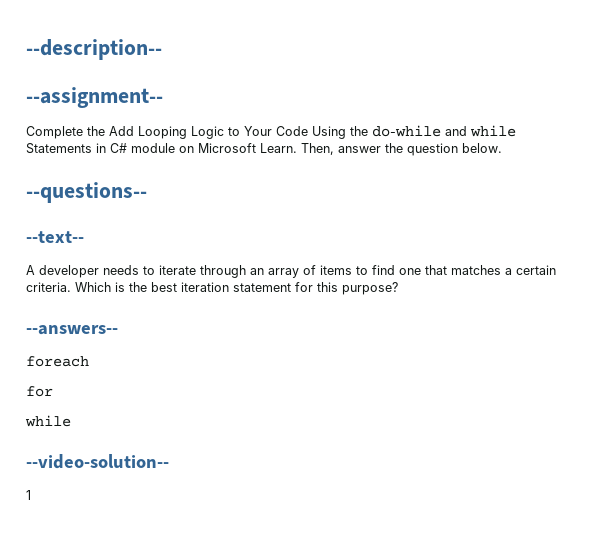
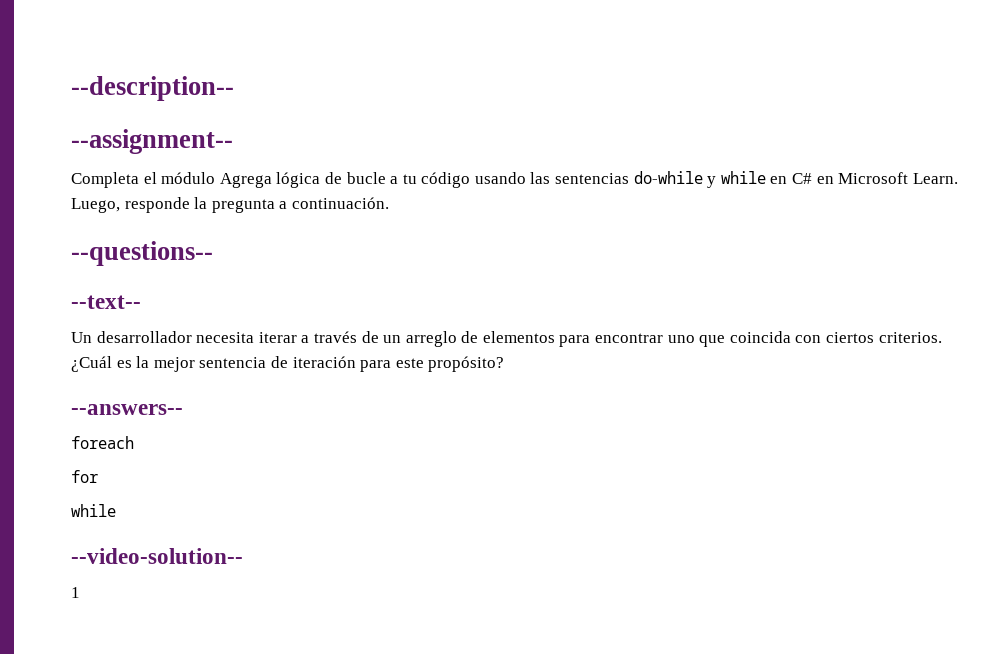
- Complete the Add Looping Logic to Your Code Using the do-while and while Statements in C# module on Microsoft Learn. Then, answer the question below.
+ Completa el módulo Agrega lógica de bucle a tu código usando las sentencias do-while y while en C# en Microsoft Learn. Luego, responde la pregunta a continuación.
  --questions--
  --text--
- A developer needs to iterate through an array of items to find one that matches a certain criteria. Which is the best iteration statement for this purpose?
+ Un desarrollador necesita iterar a través de un arreglo de elementos para encontrar uno que coincida con ciertos criterios. ¿Cuál es la mejor sentencia de iteración para este propósito?

